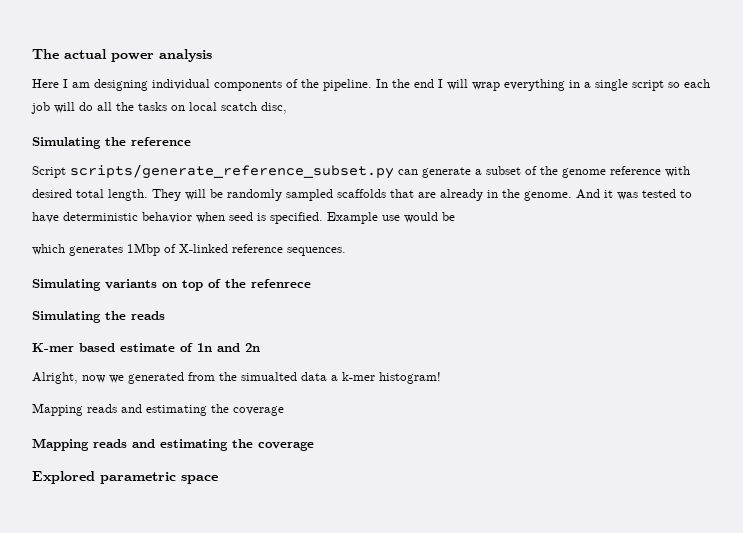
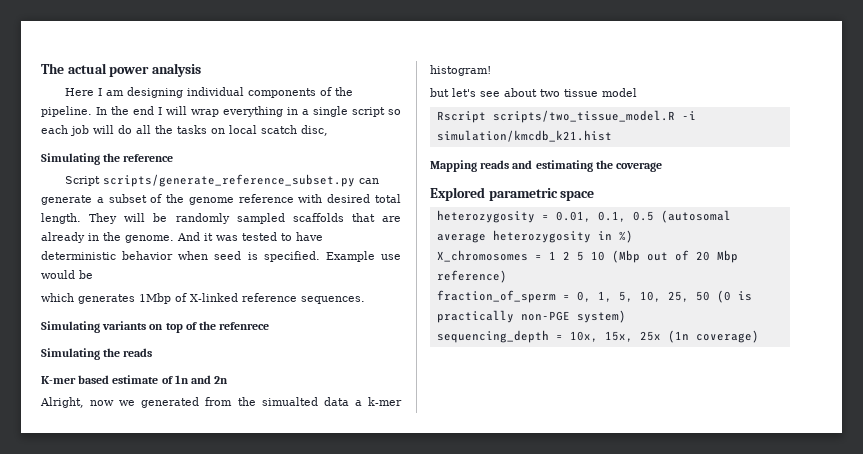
  Alright, now we generated from the simualted data a k-mer histogram!
- Mapping reads and estimating the coverage
+ but let's see about two tissue model
+ Rscript scripts/two_tissue_model.R -i simulation/kmcdb_k21.hist
+ heterozygosity = 0.01, 0.1, 0.5 (autosomal average heterozygosity in %)
+ X_chromosomes = 1 2 5 10 (Mbp out of 20 Mbp reference)
+ fraction_of_sperm = 0, 1, 5, 10, 25, 50 (0 is practically non-PGE system)
+ sequencing_depth = 10x, 15x, 25x (1n coverage)

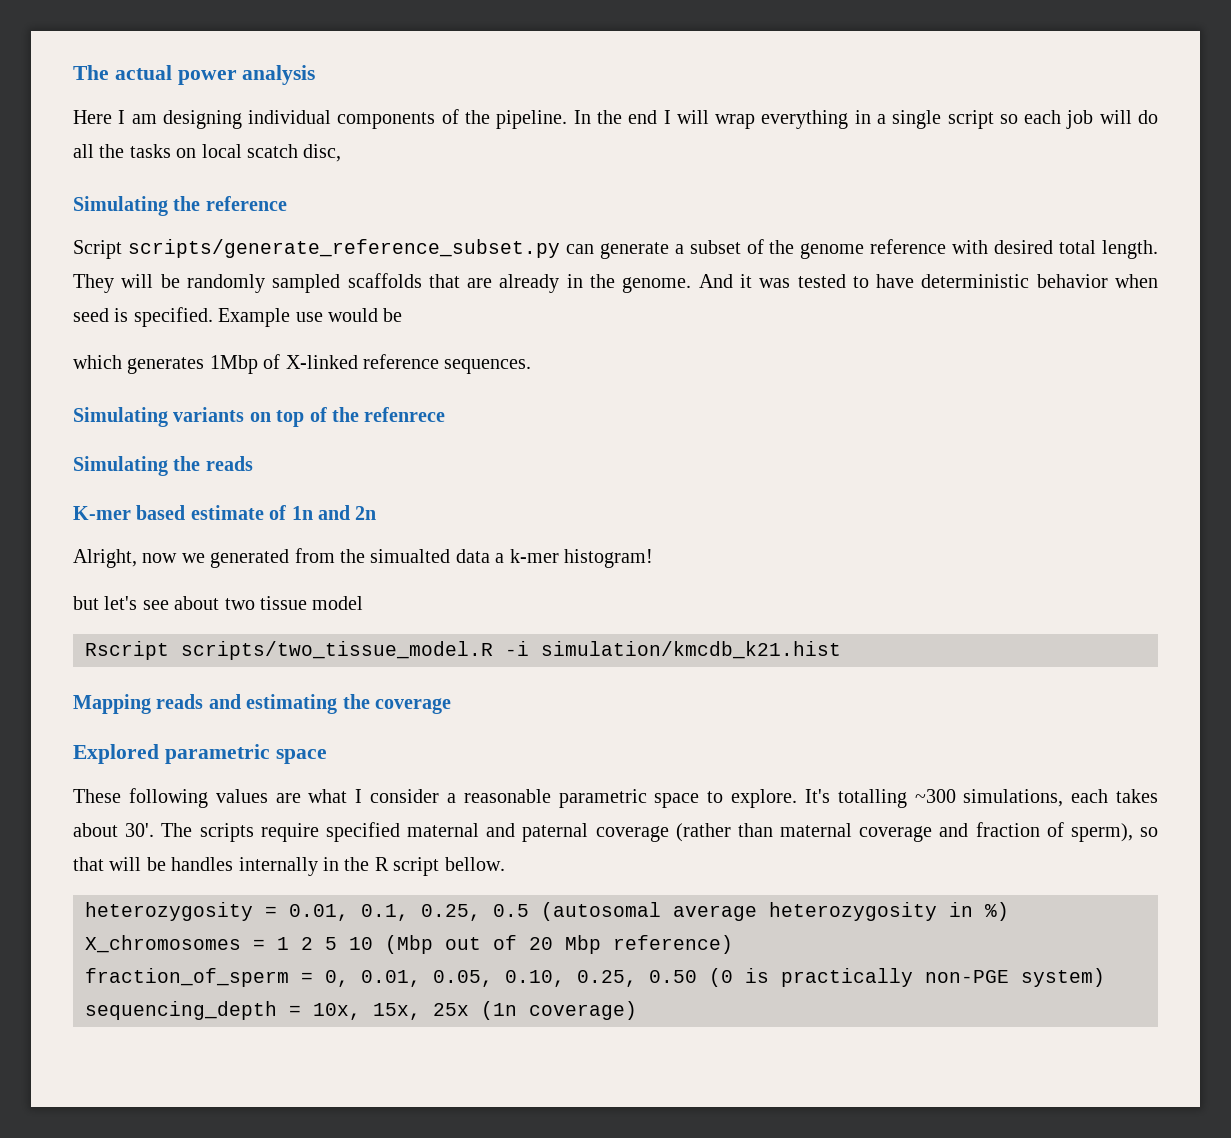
+ These following values are what I consider a reasonable parametric space to explore. It's totalling ~300 simulations, each takes about 30'. The scripts require specified maternal and paternal coverage (rather than maternal coverage and fraction of sperm), so that will be handles internally in the R script bellow.
- heterozygosity = 0.01, 0.1, 0.5 (autosomal average heterozygosity in %)
+ heterozygosity = 0.01, 0.1, 0.25, 0.5 (autosomal average heterozygosity in %)
- fraction_of_sperm = 0, 1, 5, 10, 25, 50 (0 is practically non-PGE system)
+ fraction_of_sperm = 0, 0.01, 0.05, 0.10, 0.25, 0.50 (0 is practically non-PGE system)

